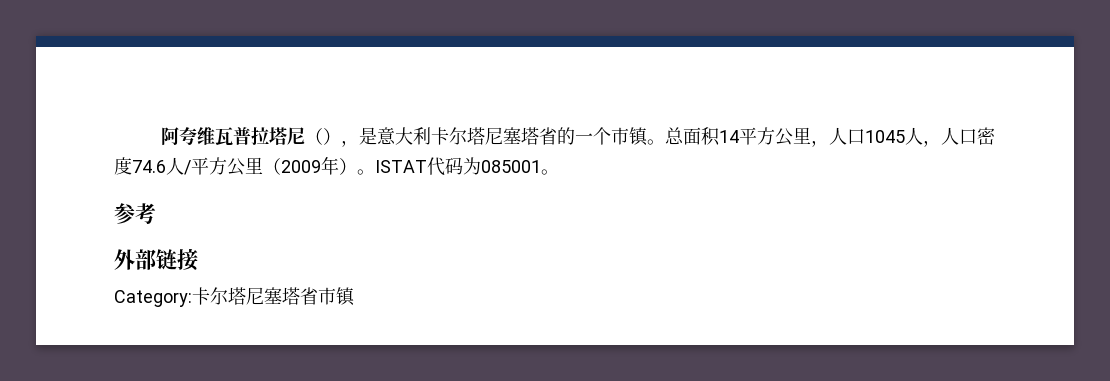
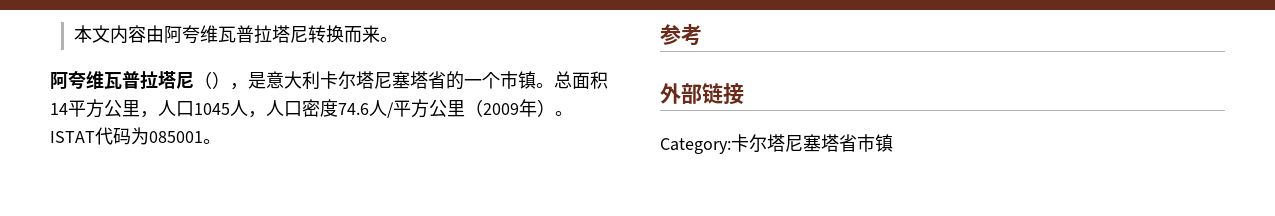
+ 本文内容由阿夸维瓦普拉塔尼转换而来。

